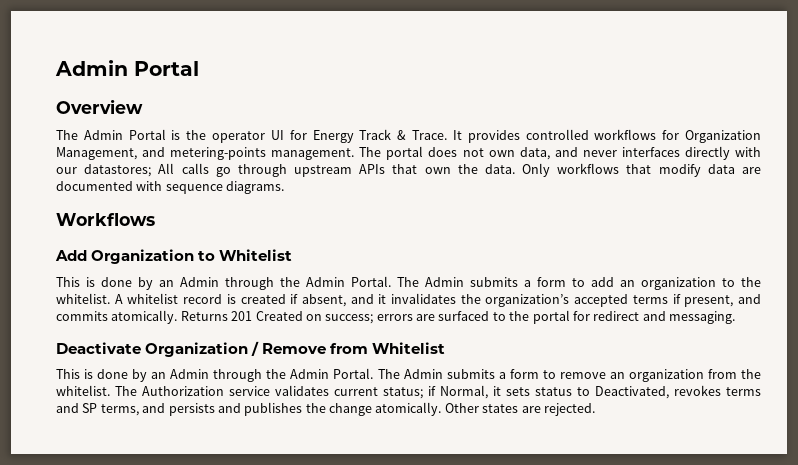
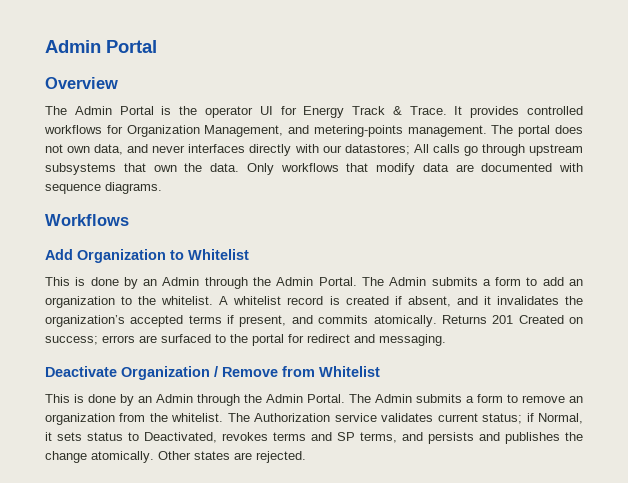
- The portal does not own data, and never interfaces directly with our datastores; All calls go through upstream APIs that own the data.
+ The portal does not own data, and never interfaces directly with our datastores; All calls go through upstream subsystems that own the data.

